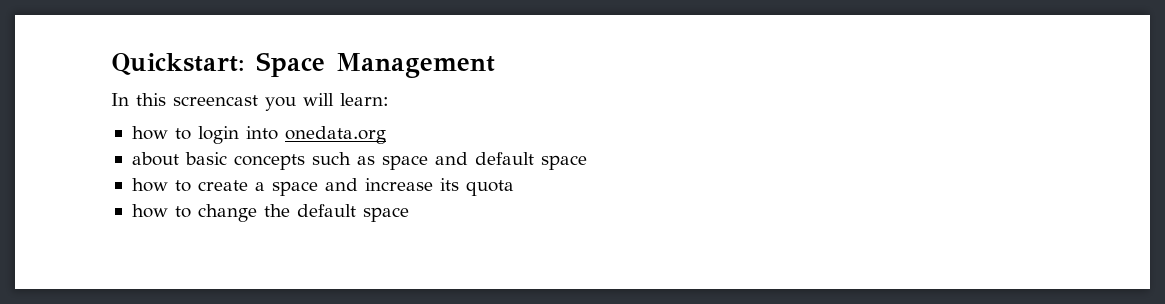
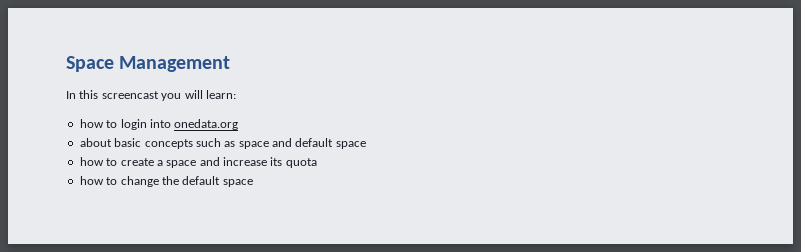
- Quickstart: Space Management
+ Space Management

